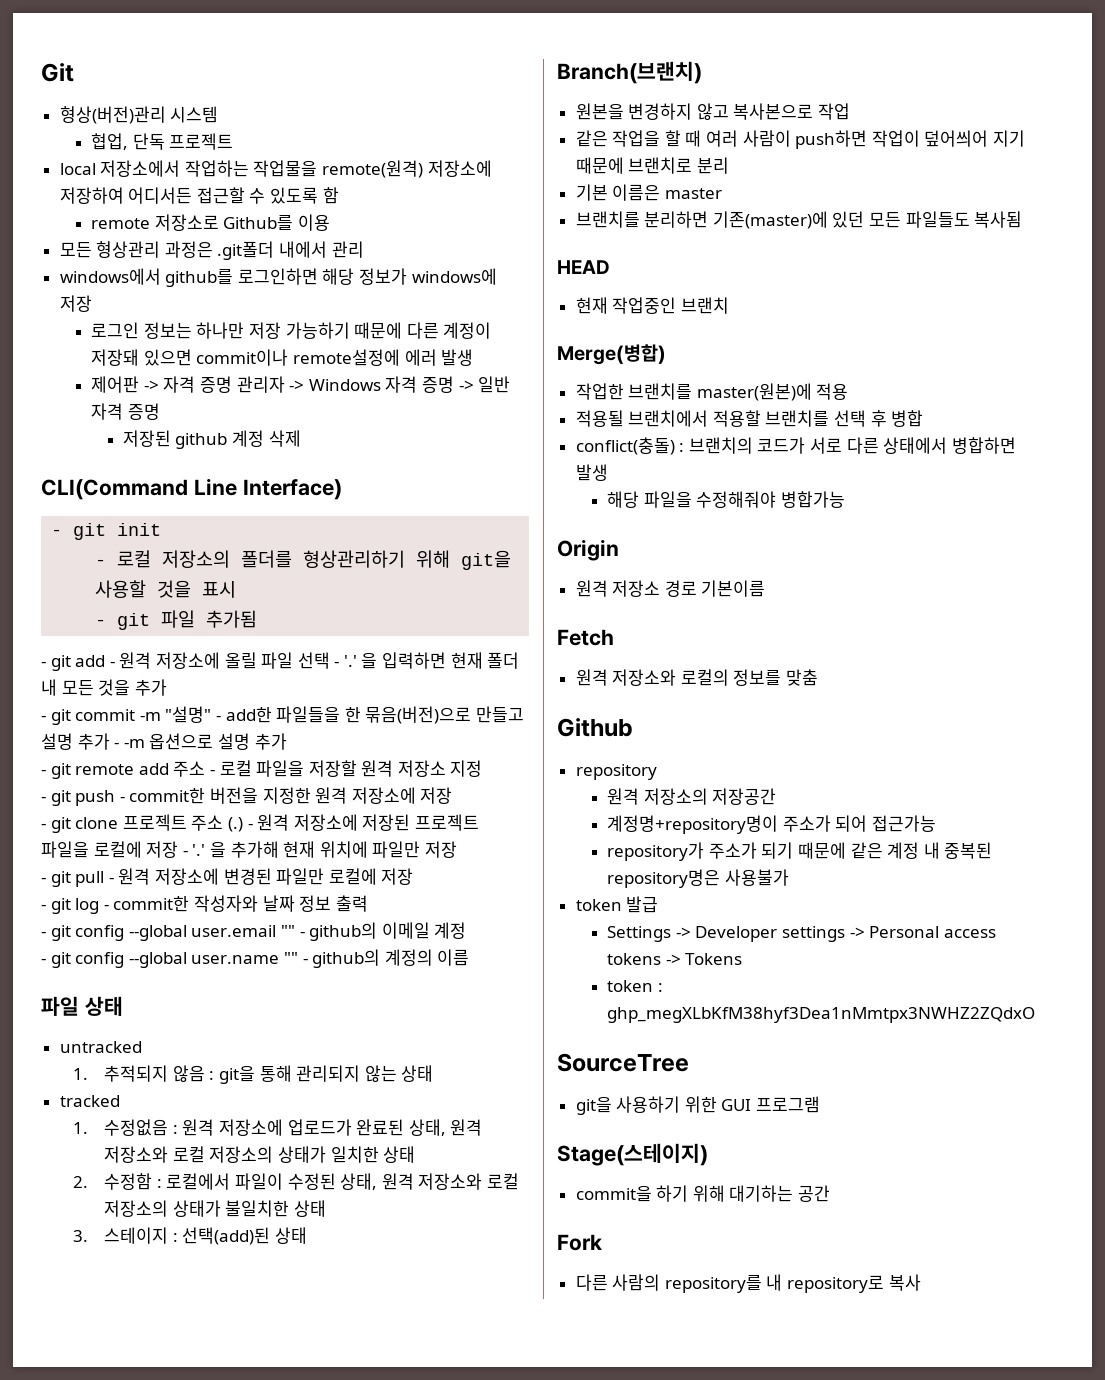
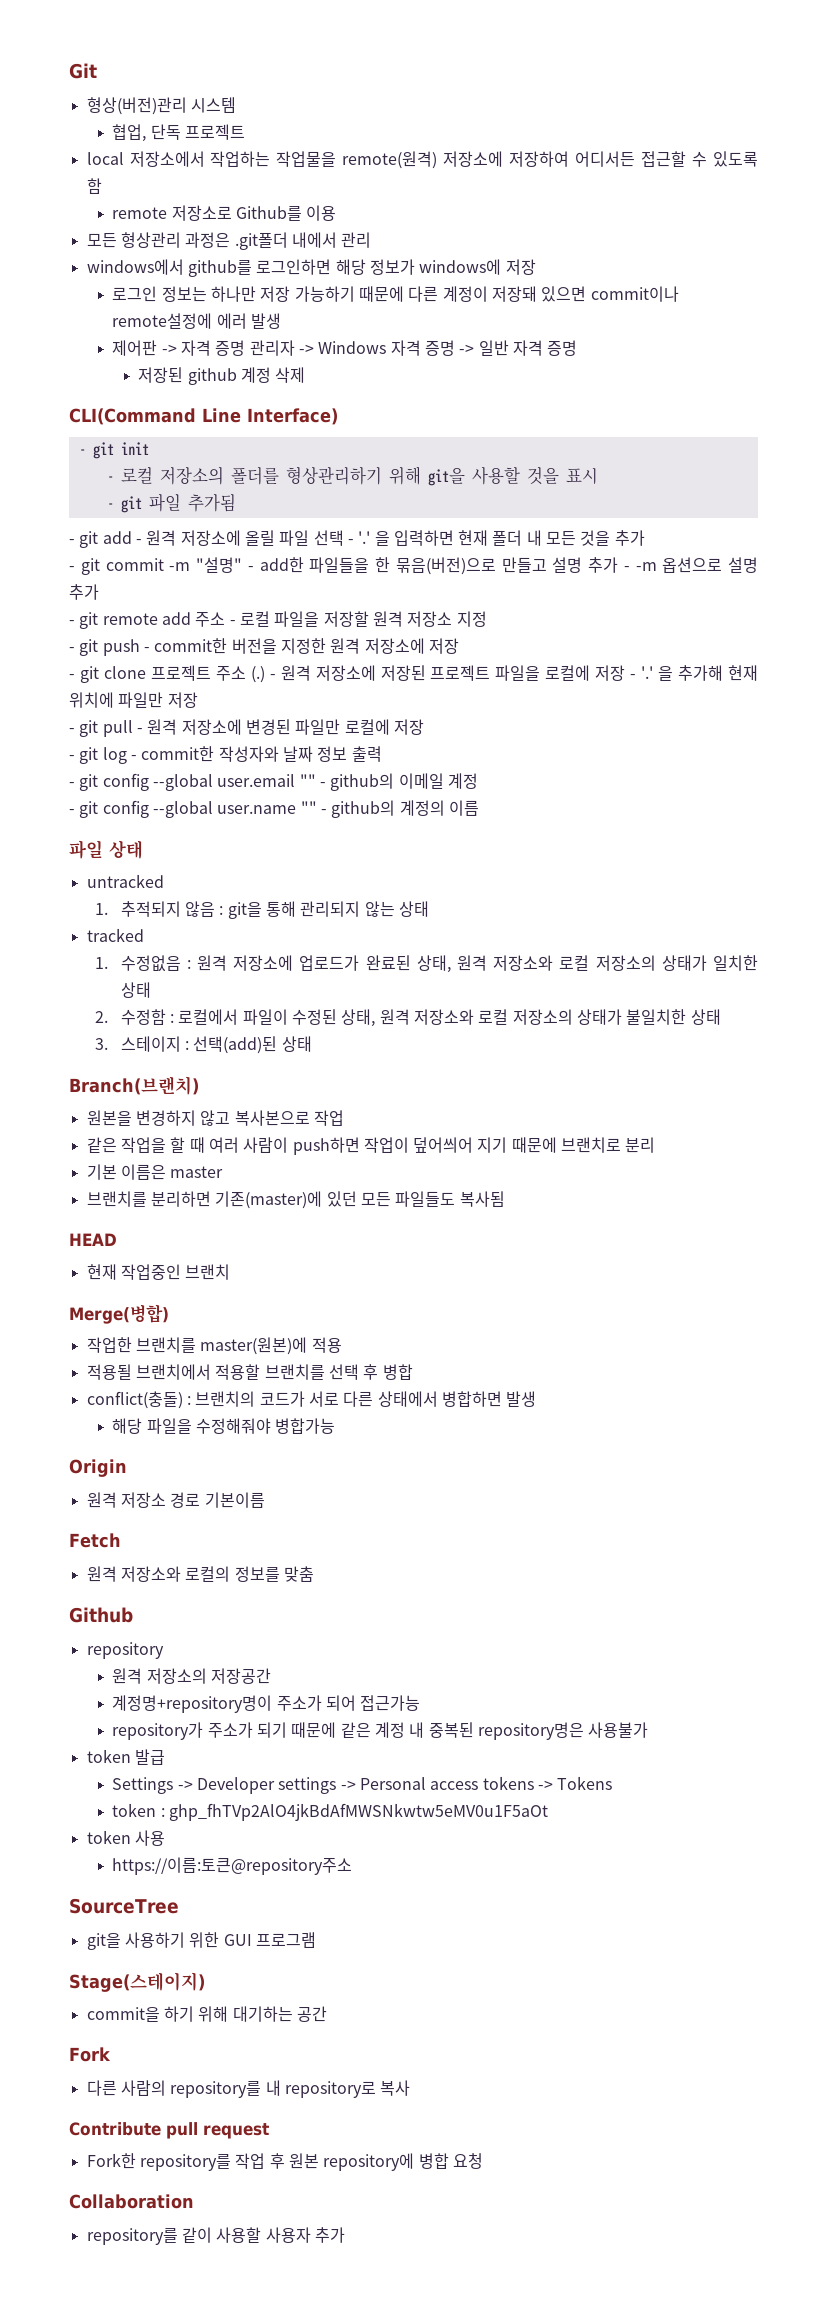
- token : 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
+ token : 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
+ token 사용
+ https://이름:토큰@repository주소
+ Contribute pull request
+ Fork한 repository를 작업 후 원본 repository에 병합 요청
+ Collaboration
+ repository를 같이 사용할 사용자 추가

